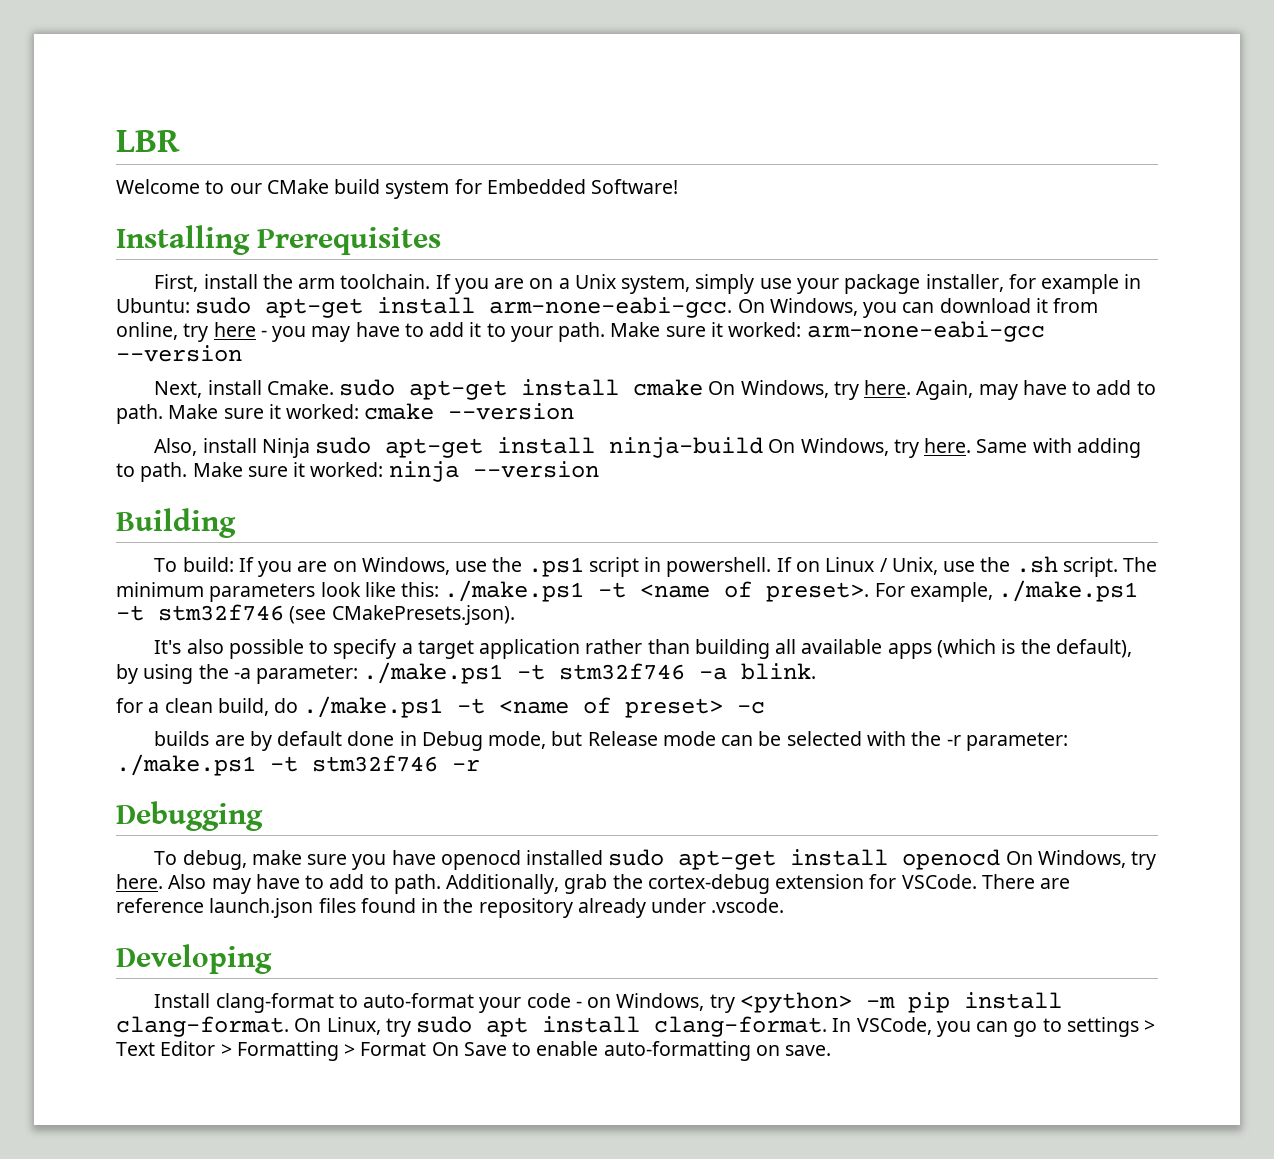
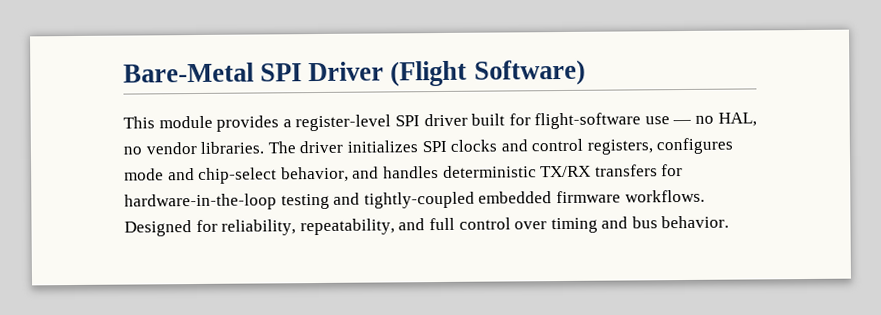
- LBR
- Welcome to our CMake build system for Embedded Software!
- Installing Prerequisites
- First, install the arm toolchain. If you are on a Unix system, simply use your package installer, for example in Ubuntu: sudo apt-get install arm-none-eabi-gcc. On Windows, you can download it from online, try here - you may have to add it to your path. Make sure it worked: arm-none-eabi-gcc --version
- Next, install Cmake. sudo apt-get install cmake On Windows, try here. Again, may have to add to path. Make sure it worked: cmake --version
- Also, install Ninja sudo apt-get install ninja-build On Windows, try here. Same with adding to path. Make sure it worked: ninja --version
- Building
- To build: If you are on Windows, use the .ps1 script in powershell. If on Linux / Unix, use the .sh script. The minimum parameters look like this: ./make.ps1 -t <name of preset>. For example, ./make.ps1 -t stm32f746 (see CMakePresets.json).
- It's also possible to specify a target application rather than building all available apps (which is the default), by using the -a parameter: ./make.ps1 -t stm32f746 -a blink.
- for a clean build, do ./make.ps1 -t <name of preset> -c
- builds are by default done in Debug mode, but Release mode can be selected with the -r parameter: ./make.ps1 -t stm32f746 -r
- Debugging
- To debug, make sure you have openocd installed sudo apt-get install openocd On Windows, try here. Also may have to add to path. Additionally, grab the cortex-debug extension for VSCode. There are reference launch.json files found in the repository already under .vscode.
- Developing
- Install clang-format to auto-format your code - on Windows, try <python> -m pip install clang-format. On Linux, try sudo apt install clang-format. In VSCode, you can go to settings > Text Editor > Formatting > Format On Save to enable auto-formatting on save.
+ Bare-Metal SPI Driver (Flight Software)
+ This module provides a register-level SPI driver built for flight-software use — no HAL, no vendor libraries. The driver initializes SPI clocks and control registers, configures mode and chip-select behavior, and handles deterministic TX/RX transfers for hardware-in-the-loop testing and tightly-coupled embedded firmware workflows. Designed for reliability, repeatability, and full control over timing and bus behavior.

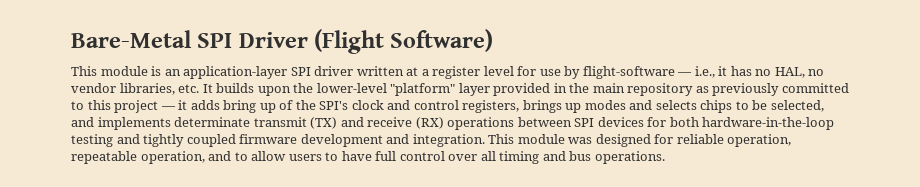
- This module provides a register-level SPI driver built for flight-software use — no HAL, no vendor libraries. The driver initializes SPI clocks and control registers, configures mode and chip-select behavior, and handles deterministic TX/RX transfers for hardware-in-the-loop testing and tightly-coupled embedded firmware workflows. Designed for reliability, repeatability, and full control over timing and bus behavior.
+ This module is an application-layer SPI driver written at a register level for use by flight-software — i.e., it has no HAL, no vendor libraries, etc. It builds upon the lower-level "platform" layer provided in the main repository as previously committed to this project — it adds bring up of the SPI's clock and control registers, brings up modes and selects chips to be selected, and implements determinate transmit (TX) and receive (RX) operations between SPI devices for both hardware-in-the-loop testing and tightly coupled firmware development and integration. This module was designed for reliable operation, repeatable operation, and to allow users to have full control over all timing and bus operations.

